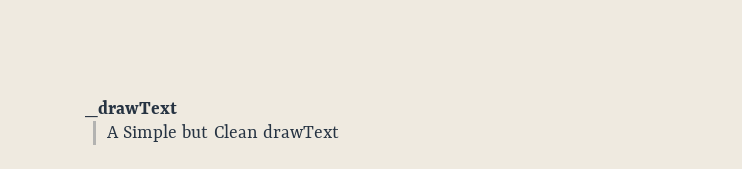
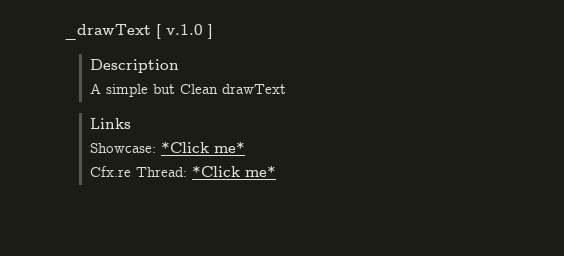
- _drawText
+ _drawText [ v.1.0 ]
+ Description
- A Simple but Clean drawText
+ A simple but Clean drawText
+ Links
+ Showcase: *Click me*
+ Cfx.re Thread: *Click me*

